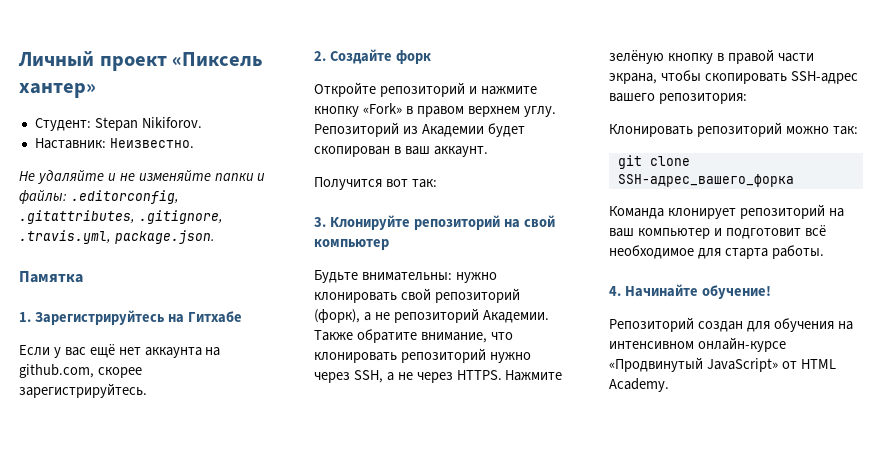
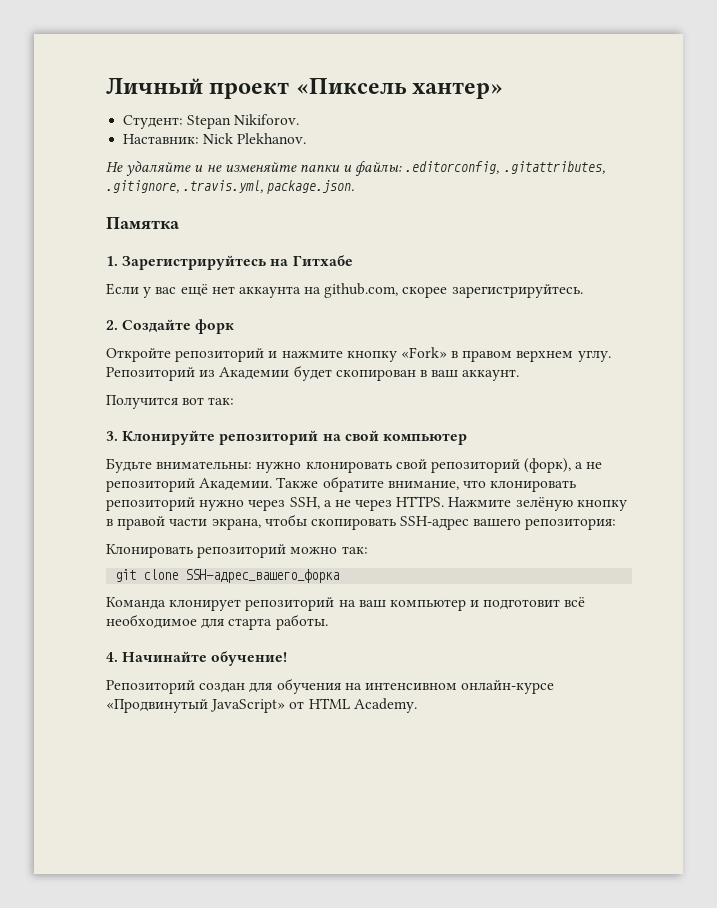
- Наставник: Неизвестно.
+ Наставник: Nick Plekhanov.

